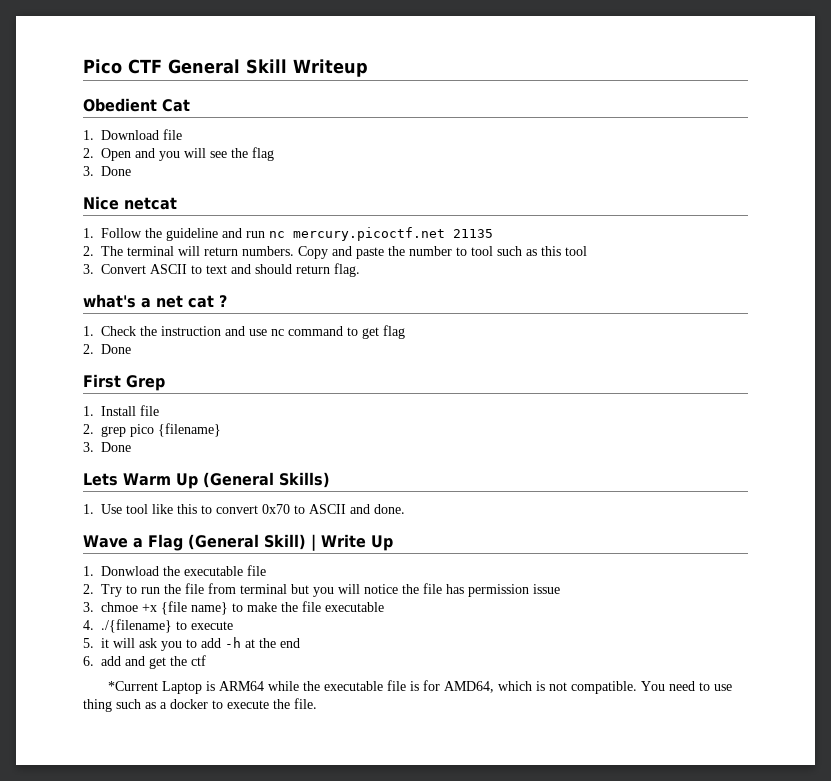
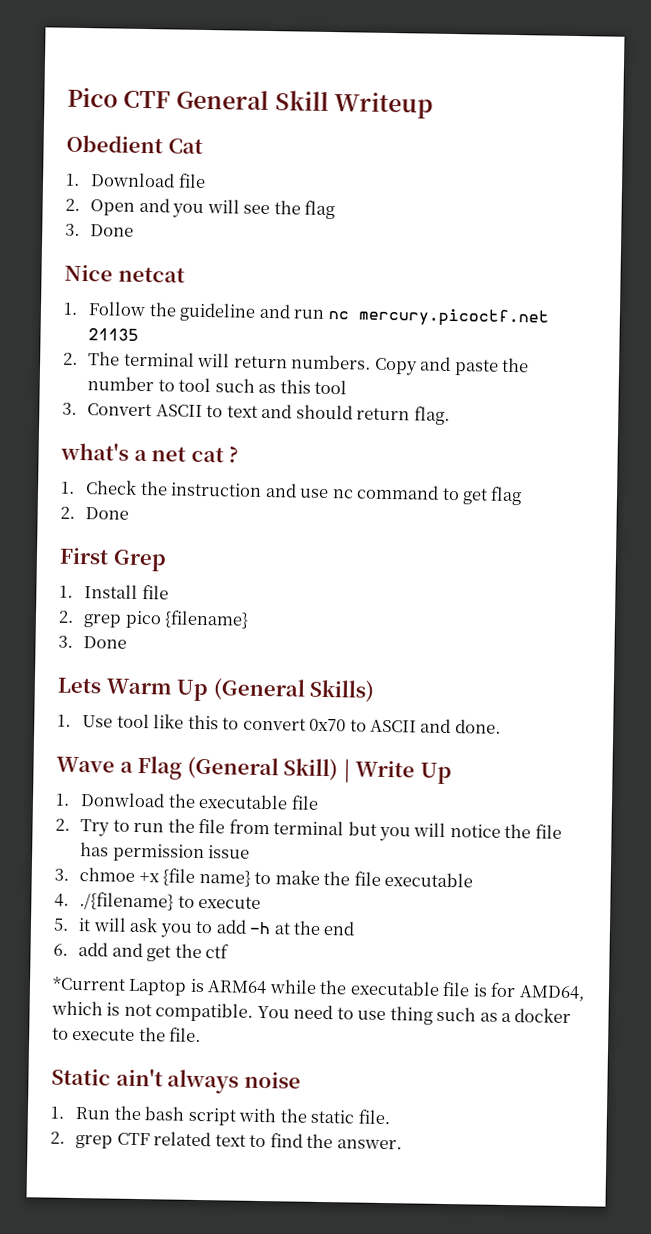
+ Static ain't always noise
+ 1. Run the bash script with the static file.
+ 2. grep CTF related text to find the answer.

